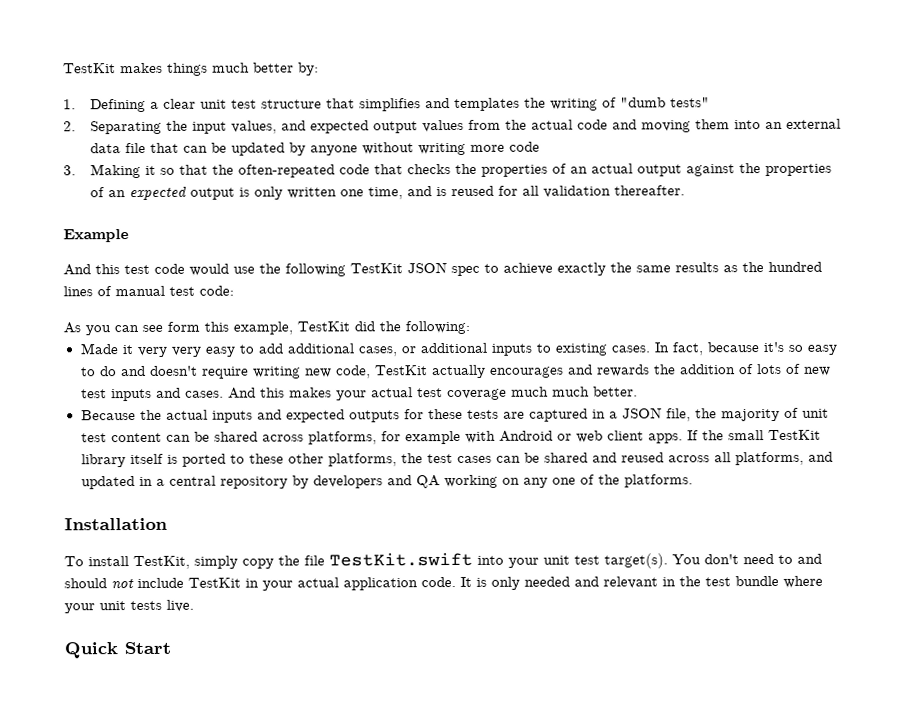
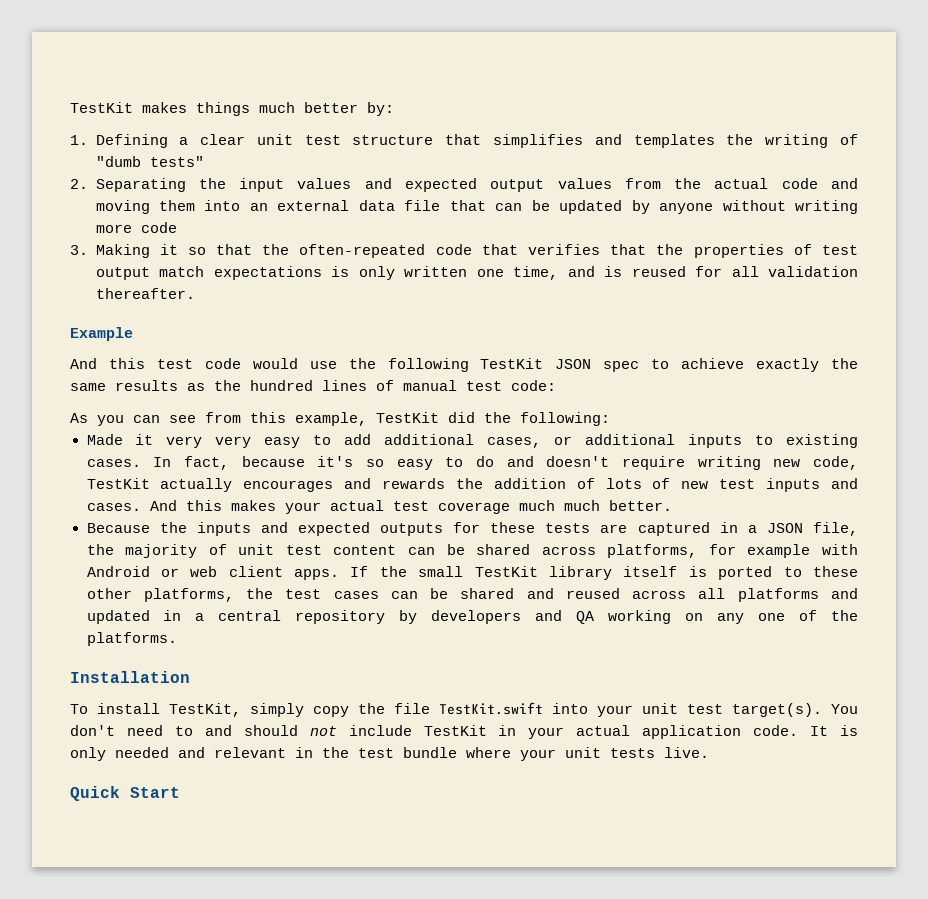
- 2. Separating the input values, and expected output values from the actual code and moving them into an external data file that can be updated by anyone without writing more code
+ 2. Separating the input values and expected output values from the actual code and moving them into an external data file that can be updated by anyone without writing more code
- 3. Making it so that the often-repeated code that checks the properties of an actual output against the properties of an expected output is only written one time, and is reused for all validation thereafter.
+ 3. Making it so that the often-repeated code that verifies that the properties of test output match expectations is only written one time, and is reused for all validation thereafter.
- As you can see form this example, TestKit did the following:
+ As you can see from this example, TestKit did the following:
- Because the actual inputs and expected outputs for these tests are captured in a JSON file, the majority of unit test content can be shared across platforms, for example with Android or web client apps.
+ Because the inputs and expected outputs for these tests are captured in a JSON file, the majority of unit test content can be shared across platforms, for example with Android or web client apps.
- If the small TestKit library itself is ported to these other platforms, the test cases can be shared and reused across all platforms, and updated in a central repository by developers and QA working on any one of the platforms.
+ If the small TestKit library itself is ported to these other platforms, the test cases can be shared and reused across all platforms and updated in a central repository by developers and QA working on any one of the platforms.

